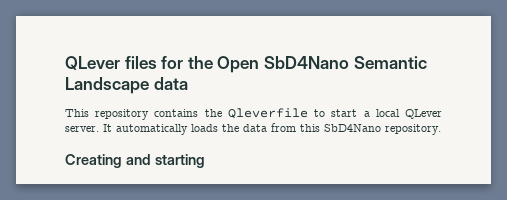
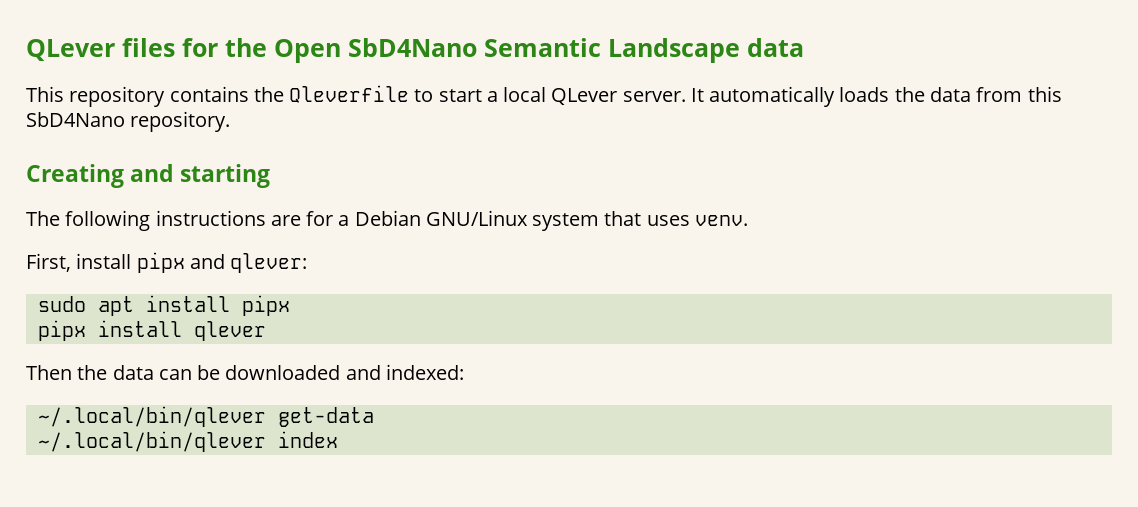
+ The following instructions are for a Debian GNU/Linux system that uses venv.
+ First, install pipx and qlever:
+ sudo apt install pipx
+ pipx install qlever
+ Then the data can be downloaded and indexed:
+ ~/.local/bin/qlever get-data
+ ~/.local/bin/qlever index

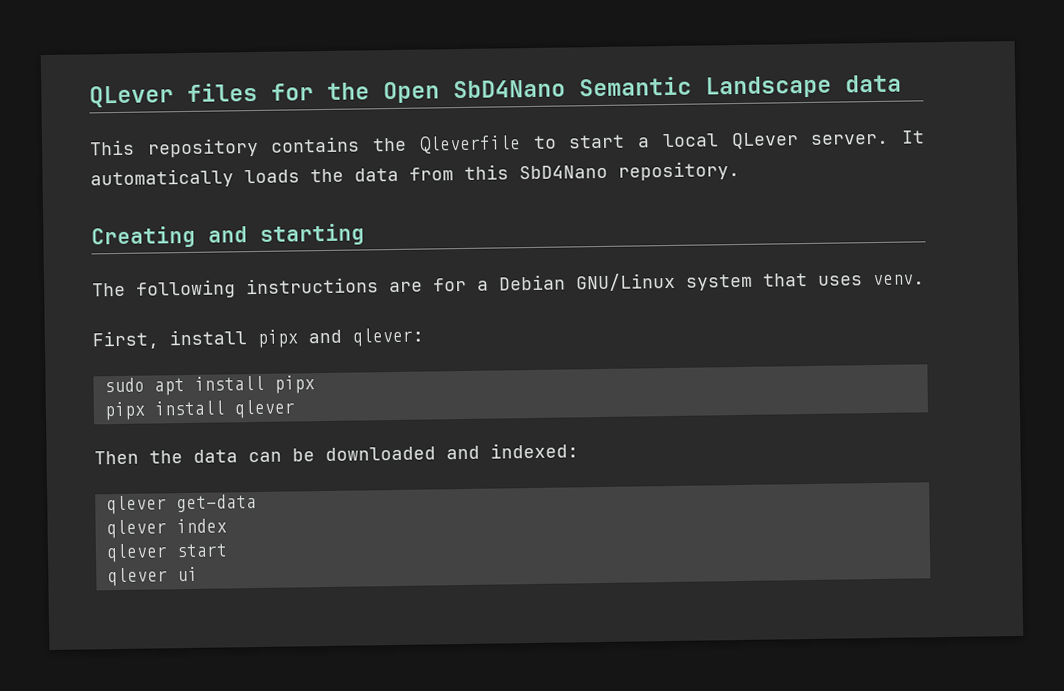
- ~/.local/bin/qlever get-data
+ qlever get-data
- ~/.local/bin/qlever index
+ qlever index
+ qlever start
+ qlever ui

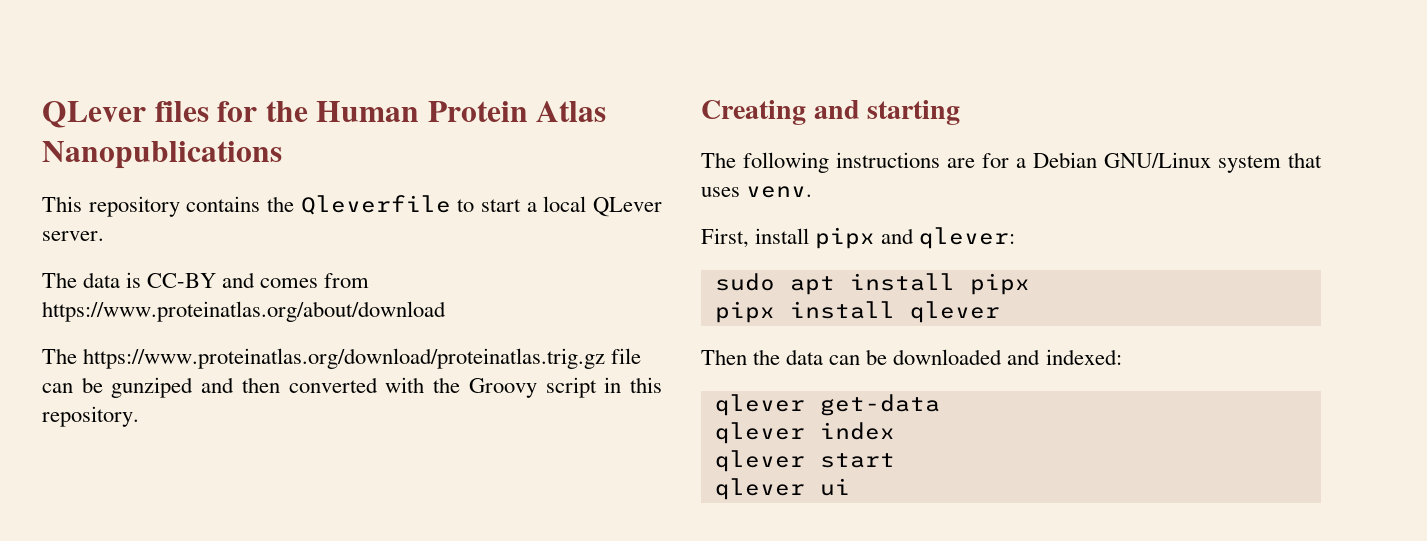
- QLever files for the Open SbD4Nano Semantic Landscape data
+ QLever files for the Human Protein Atlas Nanopublications
- This repository contains the Qleverfile to start a local QLever server. It automatically loads the data from this SbD4Nano repository.
+ This repository contains the Qleverfile to start a local QLever server.
+ The data is CC-BY and comes from https://www.proteinatlas.org/about/download
+ The https://www.proteinatlas.org/download/proteinatlas.trig.gz file can be gunziped and then converted with the Groovy script in this repository.

